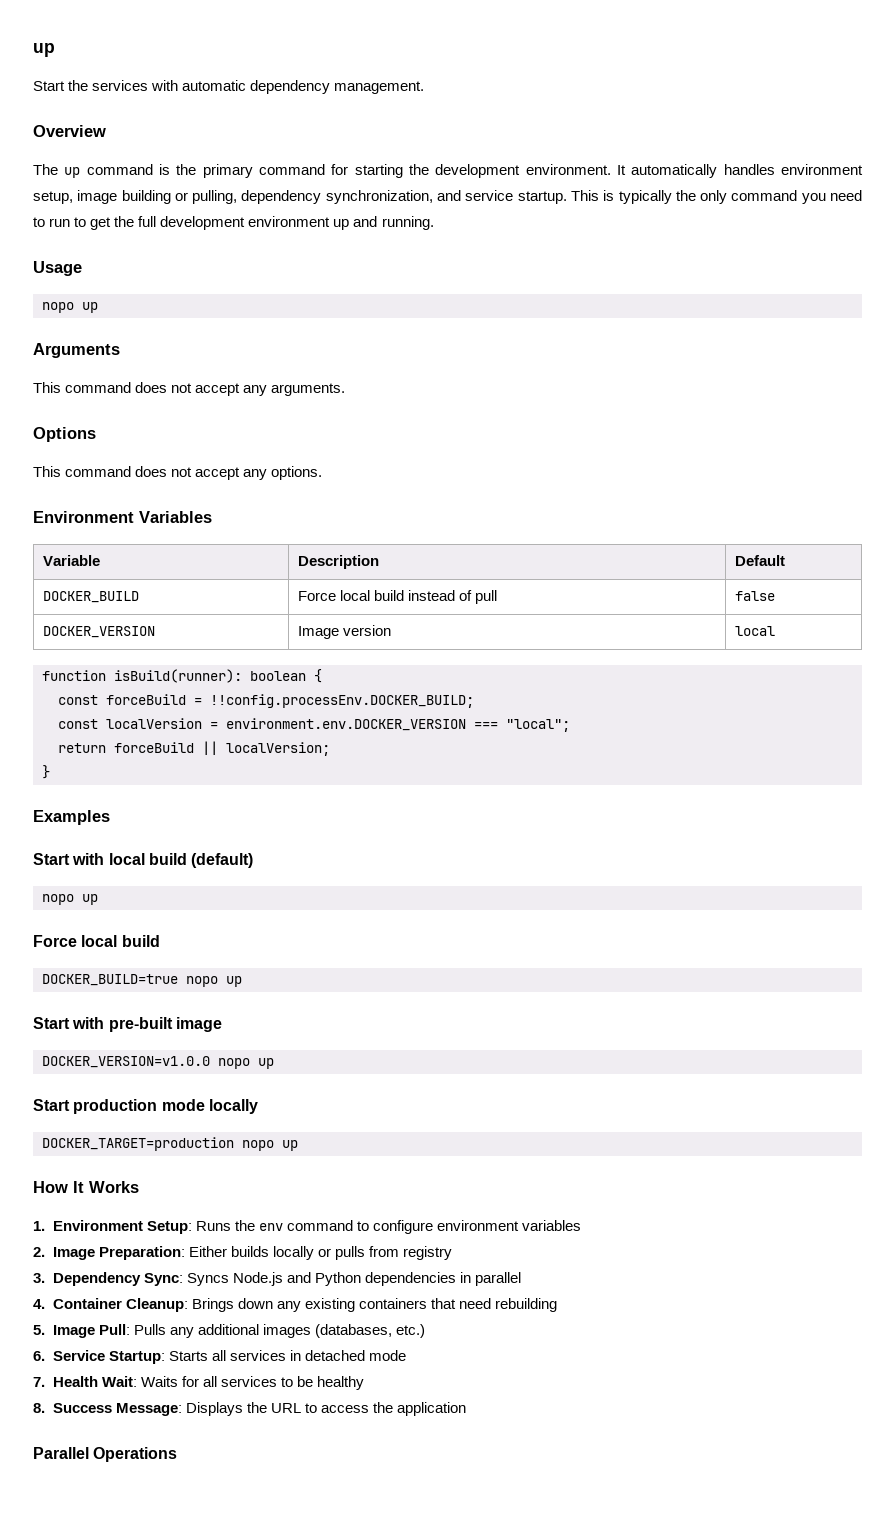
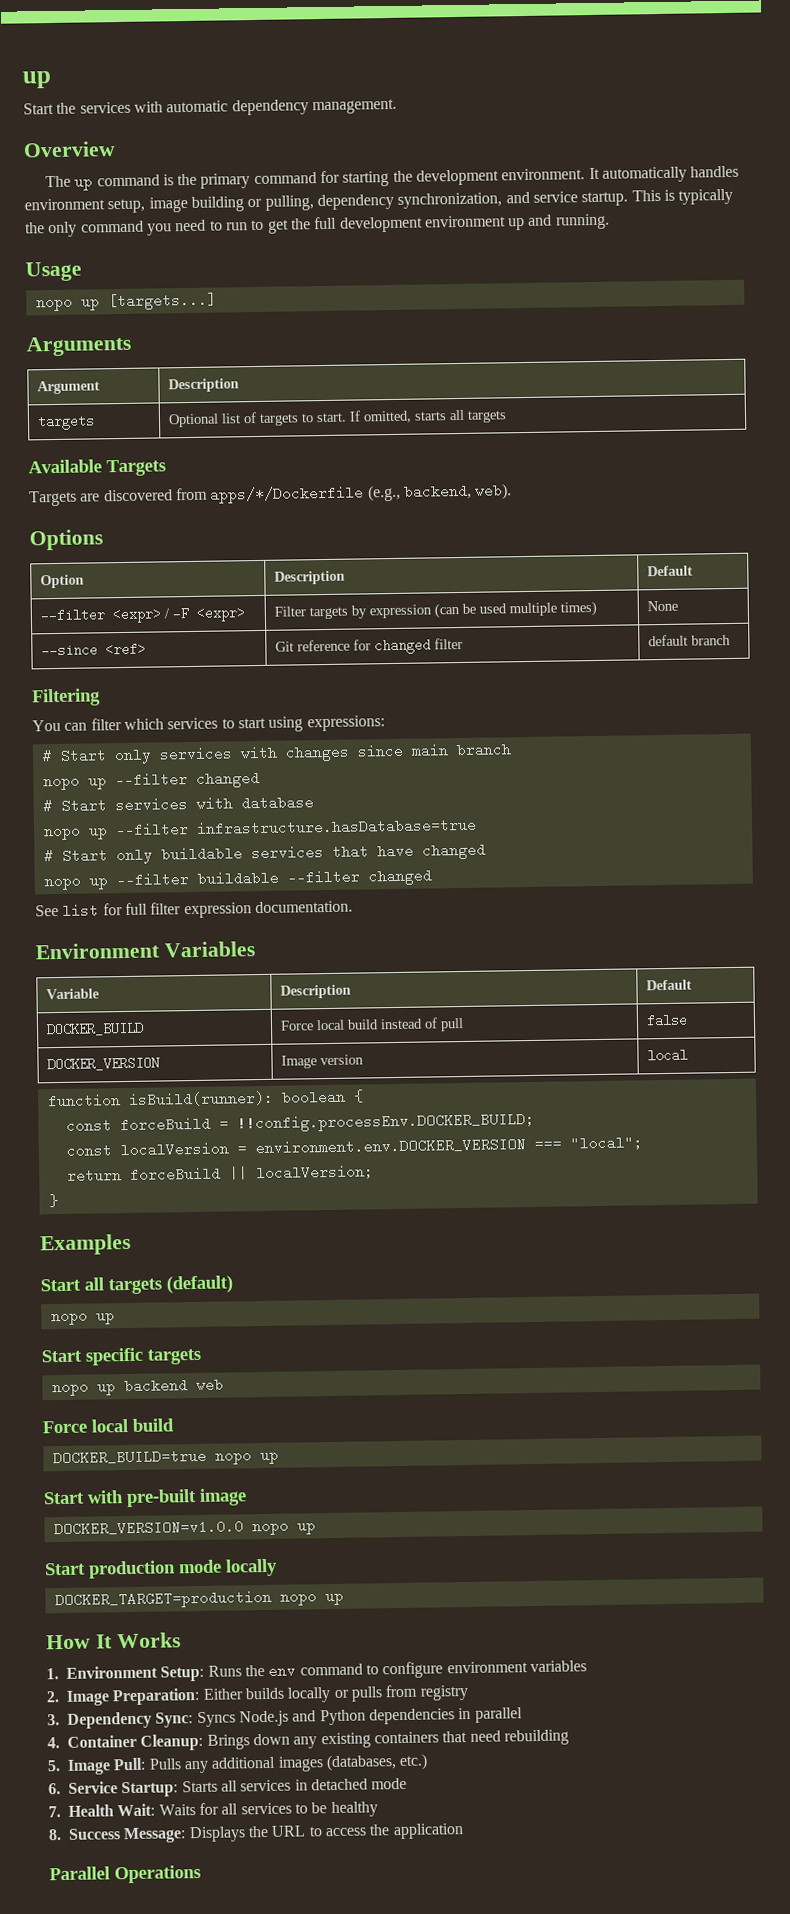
  Usage
- nopo up
+ nopo up [targets...]
- This command does not accept any arguments.
+ Argument | Description
+ targets | Optional list of targets to start. If omitted, starts all targets
+ Available Targets
+ Targets are discovered from apps/*/Dockerfile (e.g., backend, web).
  Options
- This command does not accept any options.
+ Option | Description | Default
+ --filter <expr> / -F <expr> | Filter targets by expression (can be used multiple times) | None
+ --since <ref> | Git reference for changed filter | default branch
+ Filtering
+ You can filter which services to start using expressions:
+ # Start only services with changes since main branch
+ nopo up --filter changed
+ # Start services with database
+ nopo up --filter infrastructure.hasDatabase=true
+ # Start only buildable services that have changed
+ nopo up --filter buildable --filter changed
+ See list for full filter expression documentation.
- Start with local build (default)
+ Start all targets (default)
+ Start specific targets
+ nopo up backend web

